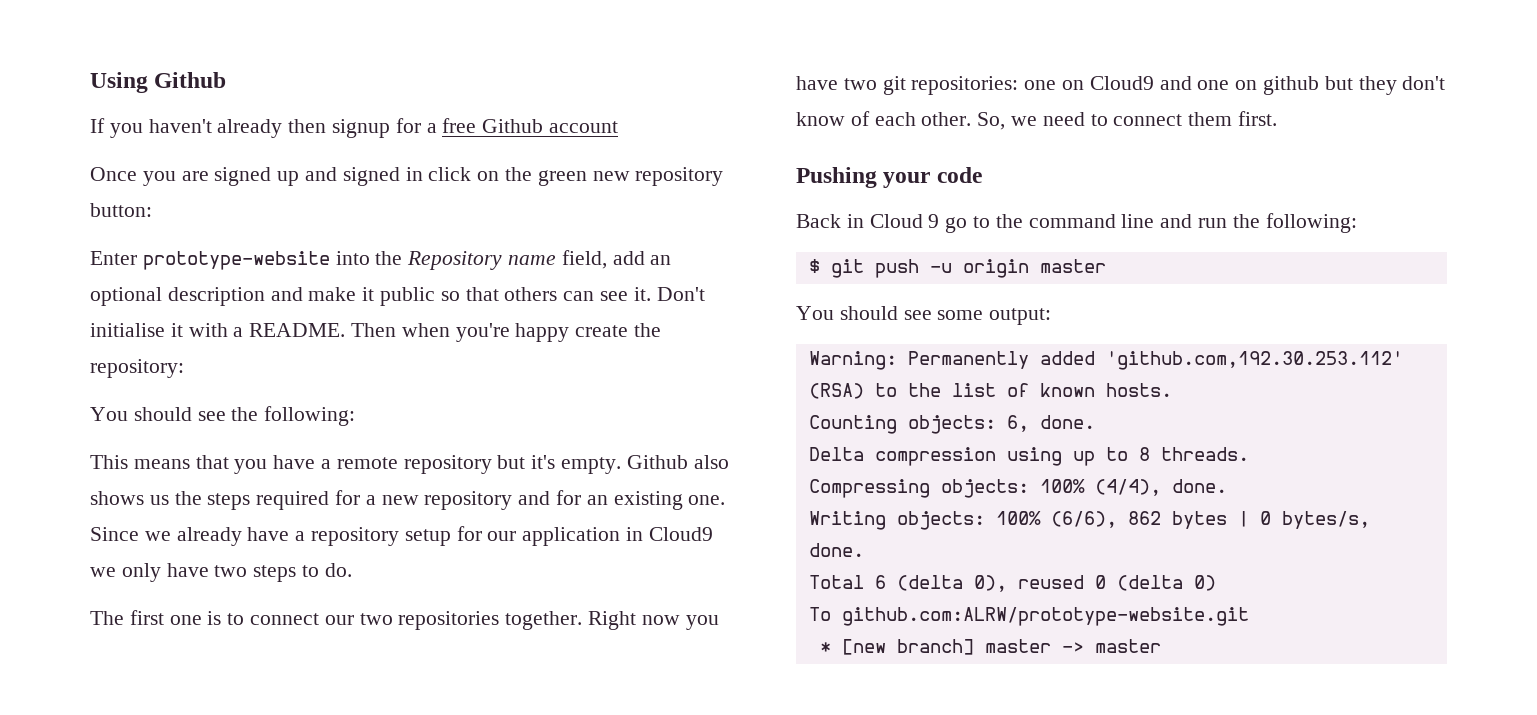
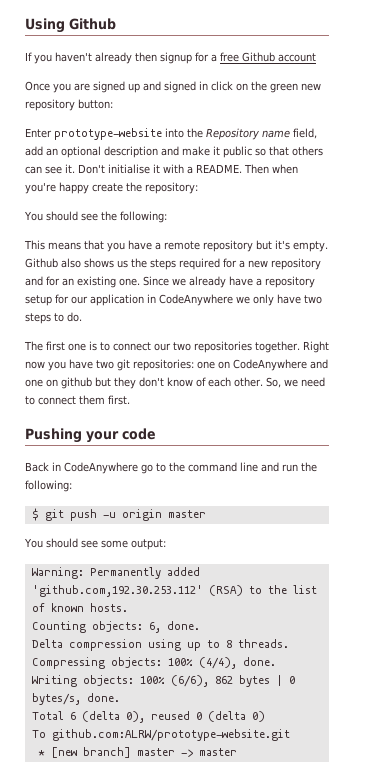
- Since we already have a repository setup for our application in Cloud9 we only have two steps to do.
+ Since we already have a repository setup for our application in CodeAnywhere we only have two steps to do.
- Right now you have two git repositories: one on Cloud9 and one on github but they don't know of each other.
+ Right now you have two git repositories: one on CodeAnywhere and one on github but they don't know of each other.
- Back in Cloud 9 go to the command line and run the following:
+ Back in CodeAnywhere go to the command line and run the following:

